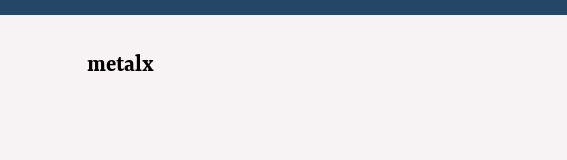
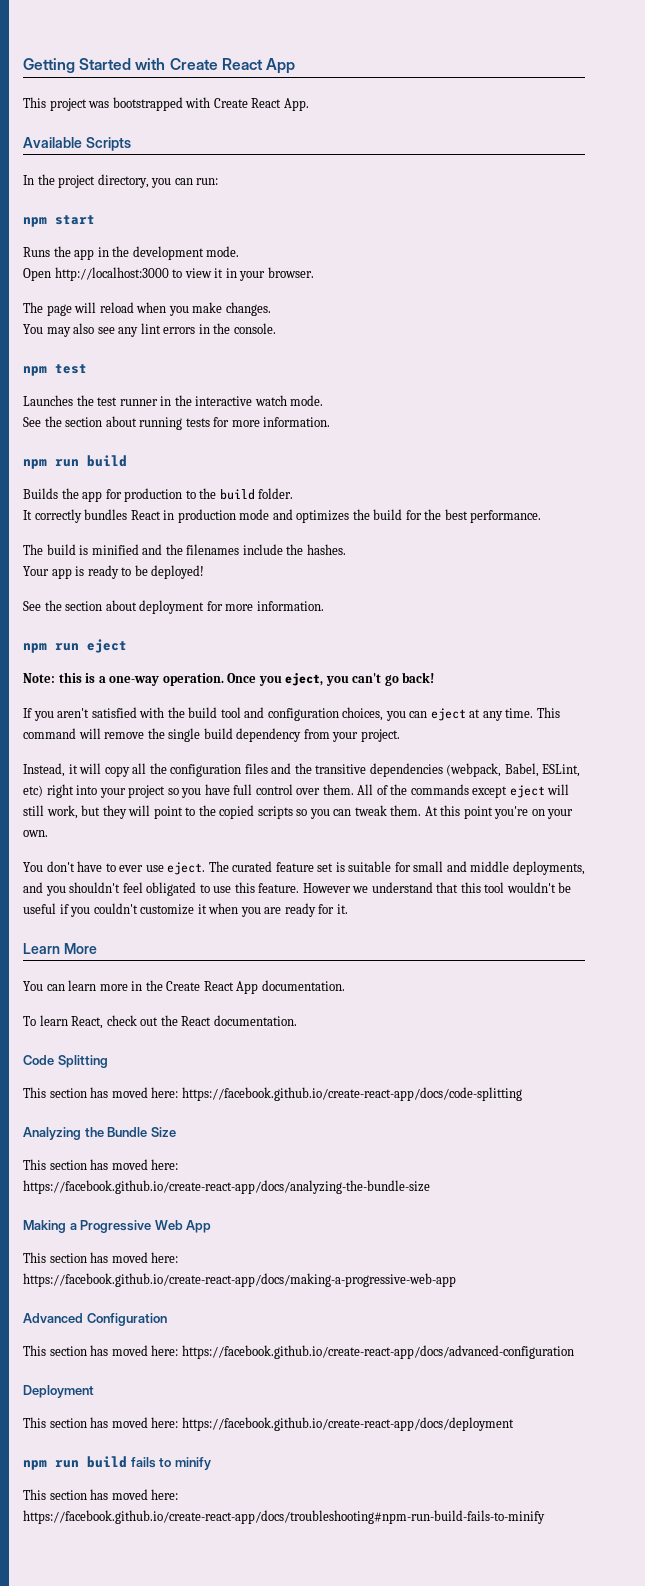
- metalx
+ Getting Started with Create React App
+ This project was bootstrapped with Create React App.
+ Available Scripts
+ In the project directory, you can run:
+ npm start
+ Runs the app in the development mode.
+ Open http://localhost:3000 to view it in your browser.
+ The page will reload when you make changes.
+ You may also see any lint errors in the console.
+ npm test
+ Launches the test runner in the interactive watch mode.
+ See the section about running tests for more information.
+ npm run build
+ Builds the app for production to the build folder.
+ It correctly bundles React in production mode and optimizes the build for the best performance.
+ The build is minified and the filenames include the hashes.
+ Your app is ready to be deployed!
+ See the section about deployment for more information.
+ npm run eject
+ Note: this is a one-way operation. Once you eject, you can't go back!
+ If you aren't satisfied with the build tool and configuration choices, you can eject at any time. This command will remove the single build dependency from your project.
+ Instead, it will copy all the configuration files and the transitive dependencies (webpack, Babel, ESLint, etc) right into your project so you have full control over them. All of the commands except eject will still work, but they will point to the copied scripts so you can tweak them. At this point you're on your own.
+ You don't have to ever use eject. The curated feature set is suitable for small and middle deployments, and you shouldn't feel obligated to use this feature. However we understand that this tool wouldn't be useful if you couldn't customize it when you are ready for it.
+ Learn More
+ You can learn more in the Create React App documentation.
+ To learn React, check out the React documentation.
+ Code Splitting
+ This section has moved here: https://facebook.github.io/create-react-app/docs/code-splitting
+ Analyzing the Bundle Size
+ This section has moved here: https://facebook.github.io/create-react-app/docs/analyzing-the-bundle-size
+ Making a Progressive Web App
+ This section has moved here: https://facebook.github.io/create-react-app/docs/making-a-progressive-web-app
+ Advanced Configuration
+ This section has moved here: https://facebook.github.io/create-react-app/docs/advanced-configuration
+ Deployment
+ This section has moved here: https://facebook.github.io/create-react-app/docs/deployment
+ npm run build fails to minify
+ This section has moved here: https://facebook.github.io/create-react-app/docs/troubleshooting#npm-run-build-fails-to-minify

